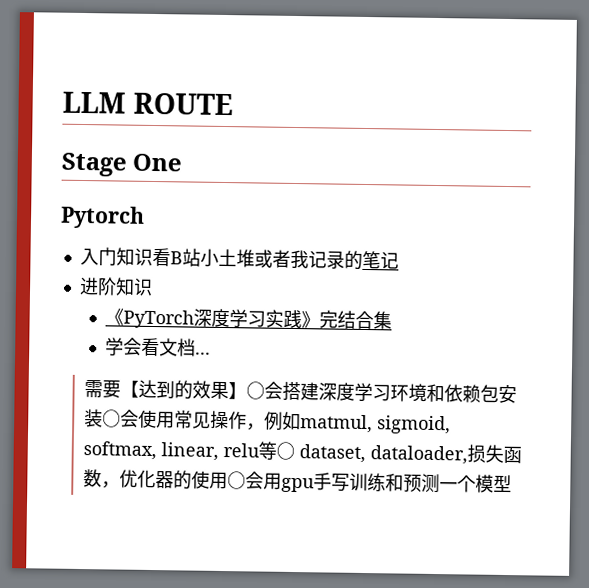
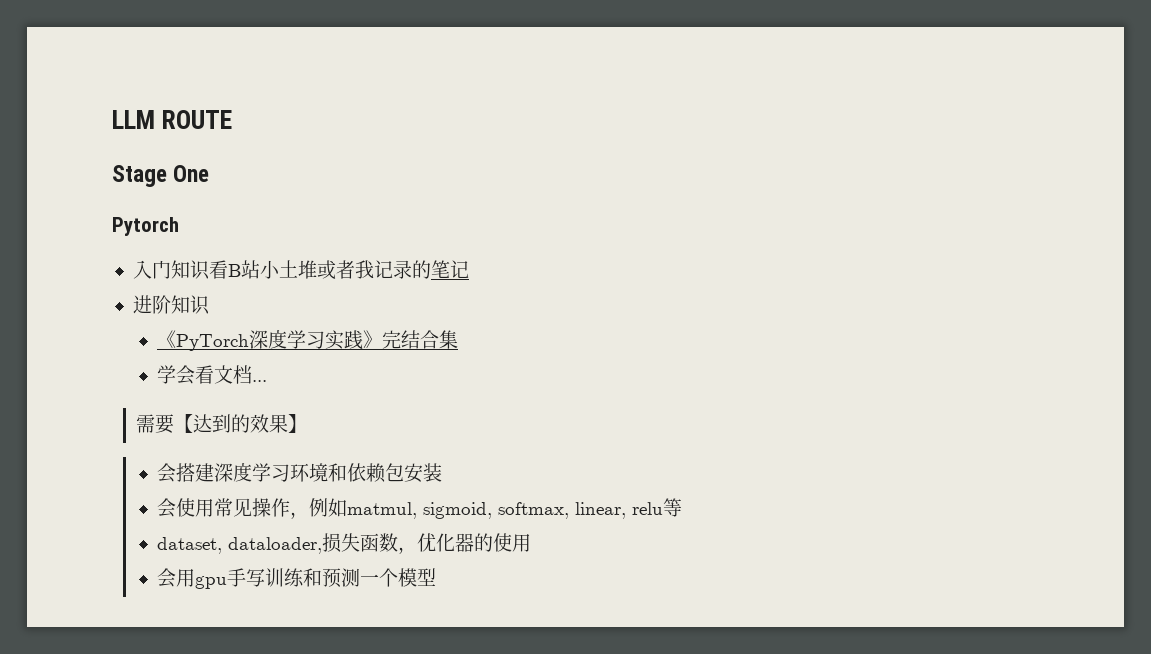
- 需要【达到的效果】○会搭建深度学习环境和依赖包安装○会使用常见操作，例如matmul, sigmoid, softmax, linear, relu等○ dataset, dataloader,损失函数，优化器的使用○会用gpu手写训练和预测一个模型
+ 需要【达到的效果】
+ 会搭建深度学习环境和依赖包安装
+ 会使用常见操作，例如matmul, sigmoid, softmax, linear, relu等
+ dataset, dataloader,损失函数，优化器的使用
+ 会用gpu手写训练和预测一个模型

